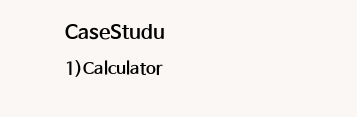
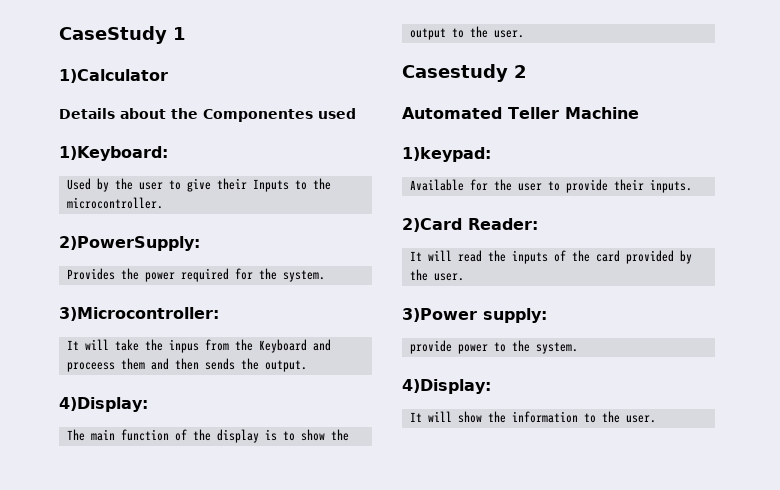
- CaseStudu
+ CaseStudy 1
+ Details about the Componentes used
+ 1)Keyboard:
+ Used by the user to give their Inputs to the microcontroller.
+ 2)PowerSupply:
+ Provides the power required for the system.
+ 3)Microcontroller:
+ It will take the inpus from the Keyboard and proceess them and then sends the output.
+ 4)Display:
+ The main function of the display is to show the output to the user.
+ Casestudy 2
+ Automated Teller Machine
+ 1)keypad:
+ Available for the user to provide their inputs.
+ 2)Card Reader:
+ It will read the inputs of the card provided by the user.
+ 3)Power supply:
+ provide power to the system.
+ 4)Display:
+ It will show the information to the user.

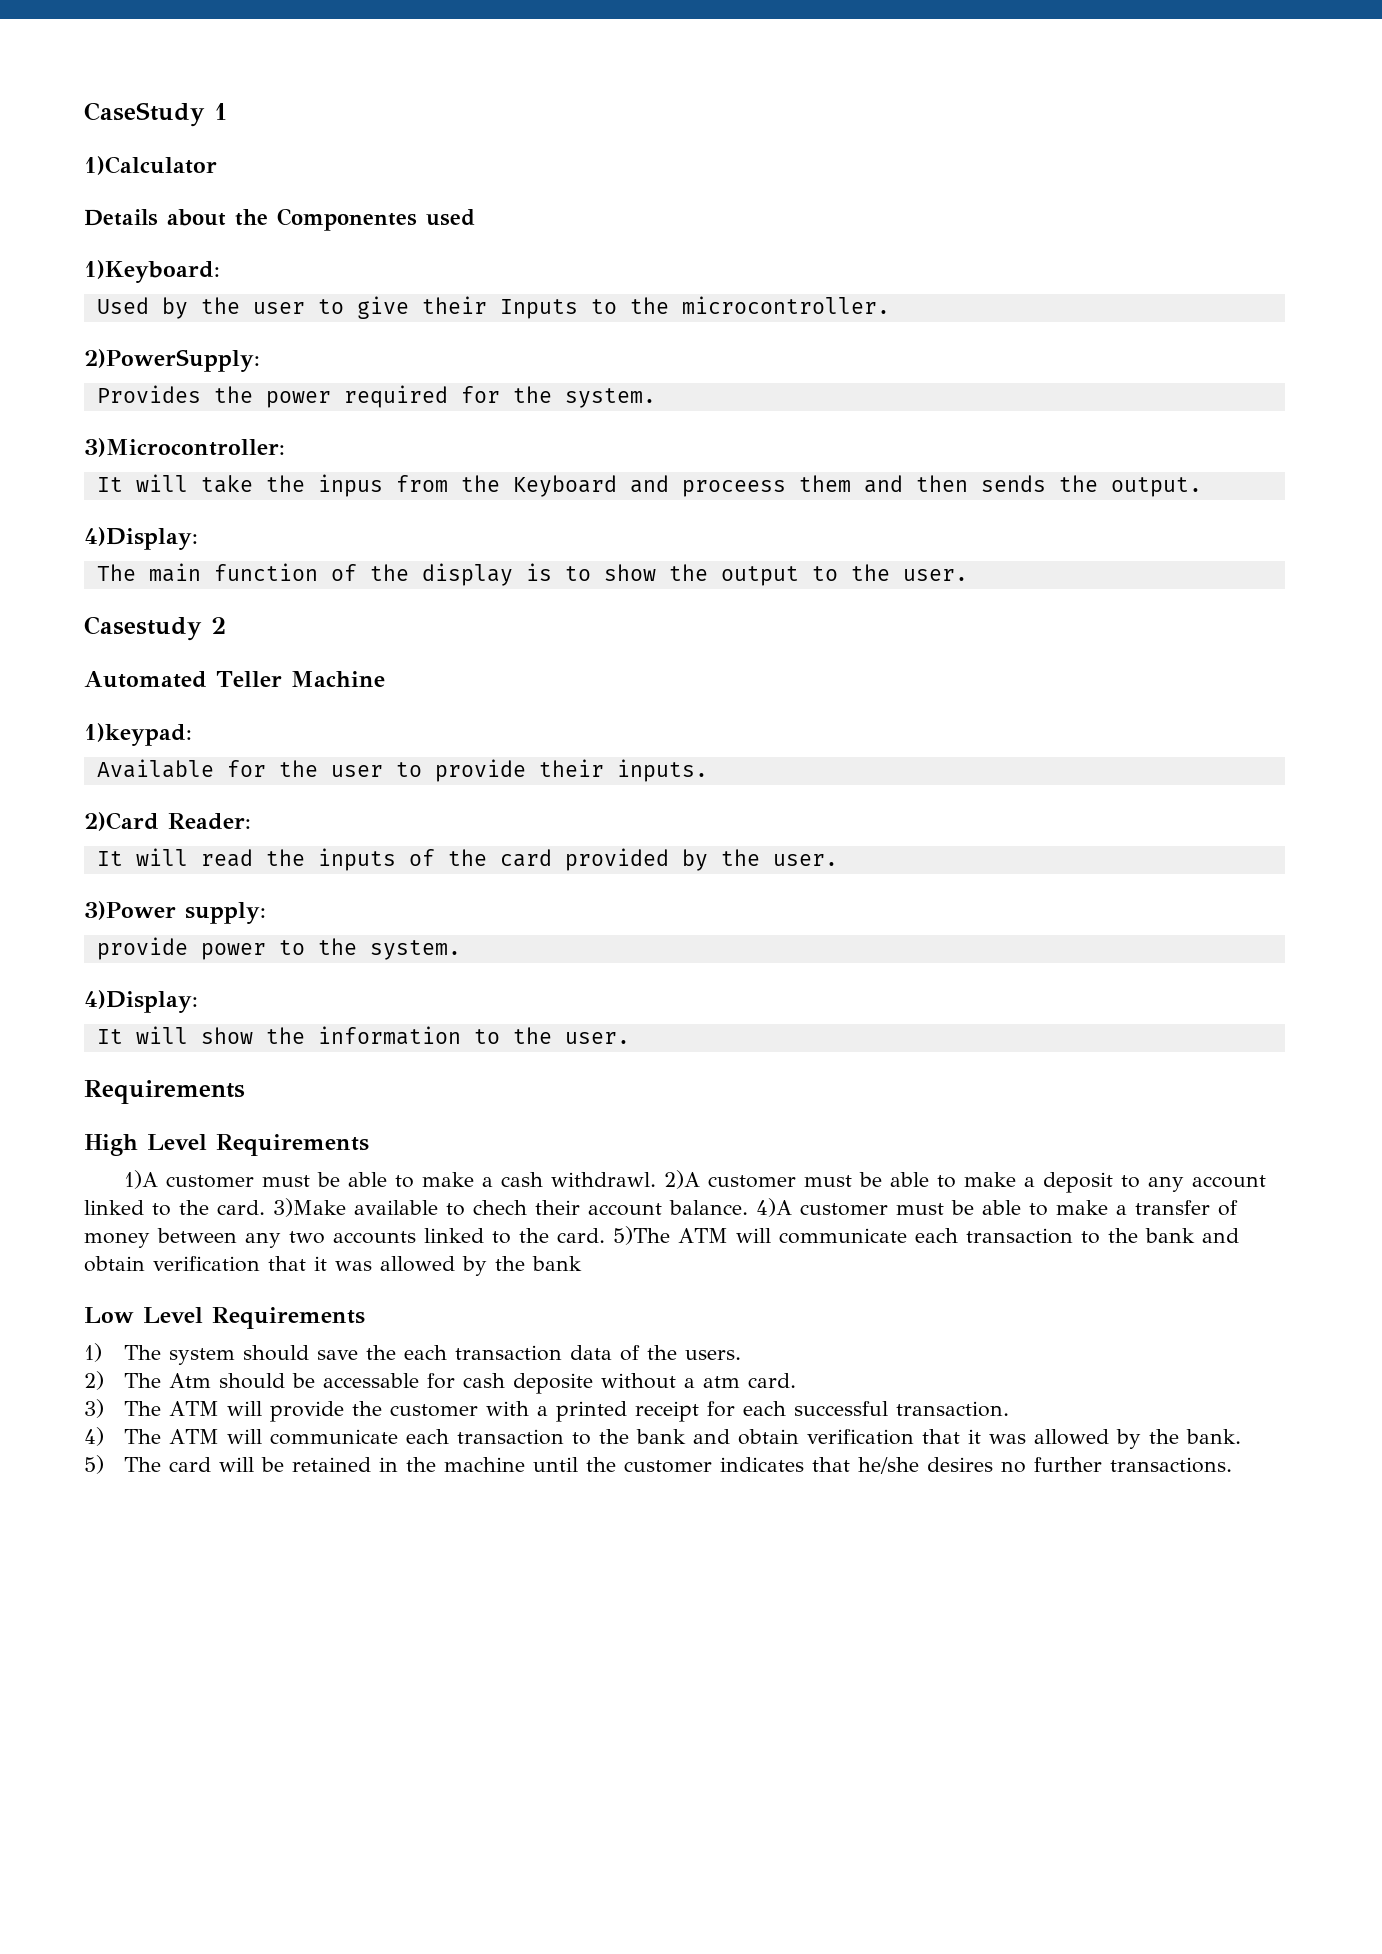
  It will show the information to the user.
+ Requirements
+ High Level Requirements
+ 1)A customer must be able to make a cash withdrawl. 2)A customer must be able to make a deposit to any account linked to the card. 3)Make available to chech their account balance. 4)A customer must be able to make a transfer of money between any two accounts linked to the card. 5)The ATM will communicate each transaction to the bank and obtain verification that it was allowed by the bank
+ Low Level Requirements
+ 1) The system should save the each transaction data of the users.
+ 2) The Atm should be accessable for cash deposite without a atm card.
+ 3) The ATM will provide the customer with a printed receipt for each successful transaction.
+ 4) The ATM will communicate each transaction to the bank and obtain verification that it was allowed by the bank.
+ 5) The card will be retained in the machine until the customer indicates that he/she desires no further transactions.

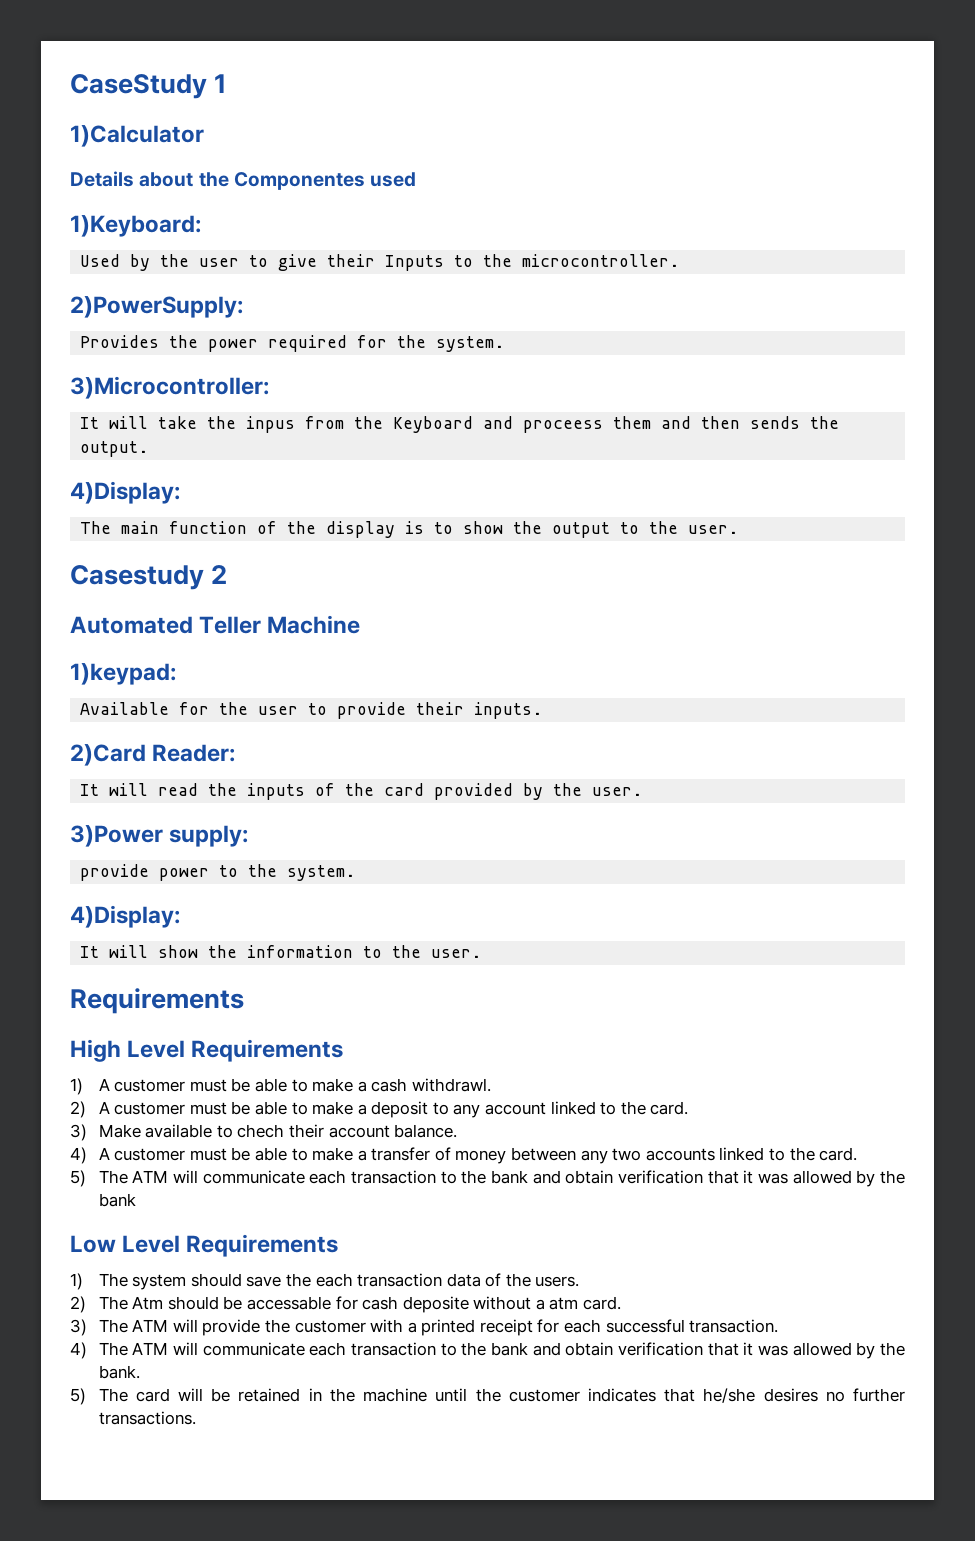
- 1)A customer must be able to make a cash withdrawl. 2)A customer must be able to make a deposit to any account linked to the card. 3)Make available to chech their account balance. 4)A customer must be able to make a transfer of money between any two accounts linked to the card. 5)The ATM will communicate each transaction to the bank and obtain verification that it was allowed by the bank
+ 1) A customer must be able to make a cash withdrawl.
+ 2) A customer must be able to make a deposit to any account linked to the card.
+ 3) Make available to chech their account balance.
+ 4) A customer must be able to make a transfer of money between any two accounts linked to the card.
+ 5) The ATM will communicate each transaction to the bank and obtain verification that it was allowed by the bank

